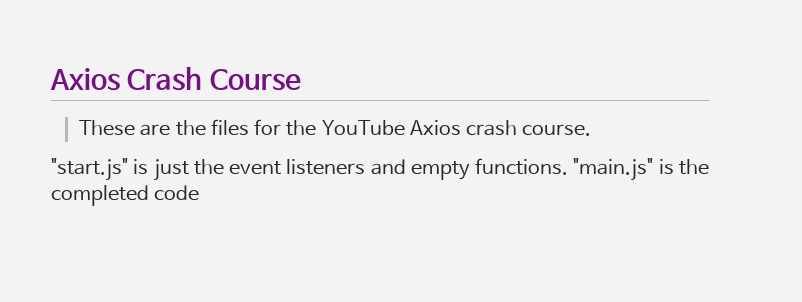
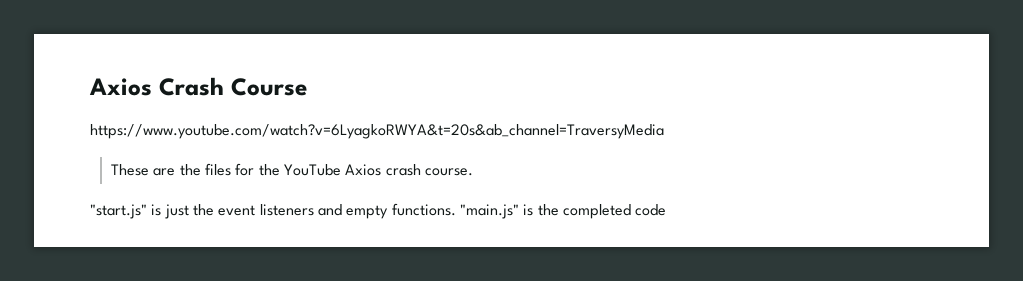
+ https://www.youtube.com/watch?v=6LyagkoRWYA&t=20s&ab_channel=TraversyMedia

